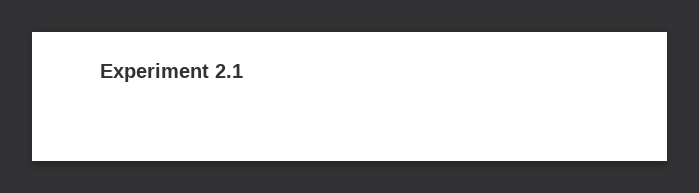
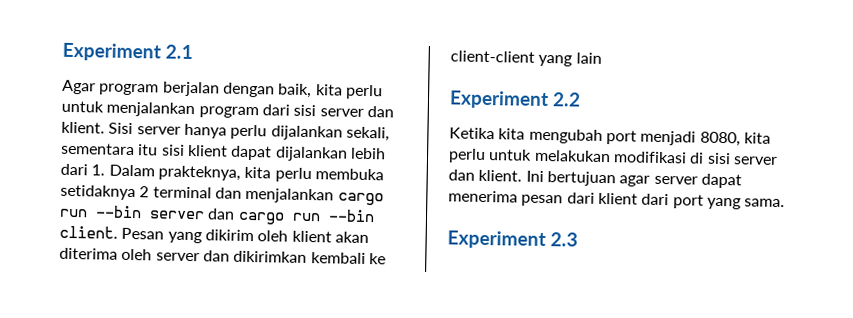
+ Agar program berjalan dengan baik, kita perlu untuk menjalankan program dari sisi server dan klient. Sisi server hanya perlu dijalankan sekali, sementara itu sisi klient dapat dijalankan lebih dari 1. Dalam prakteknya, kita perlu membuka setidaknya 2 terminal dan menjalankan cargo run --bin server dan cargo run --bin client. Pesan yang dikirim oleh klient akan diterima oleh server dan dikirimkan kembali ke client-client yang lain
+ Experiment 2.2
+ Ketika kita mengubah port menjadi 8080, kita perlu untuk melakukan modifikasi di sisi server dan klient. Ini bertujuan agar server dapat menerima pesan dari klient dari port yang sama.
+ Experiment 2.3

